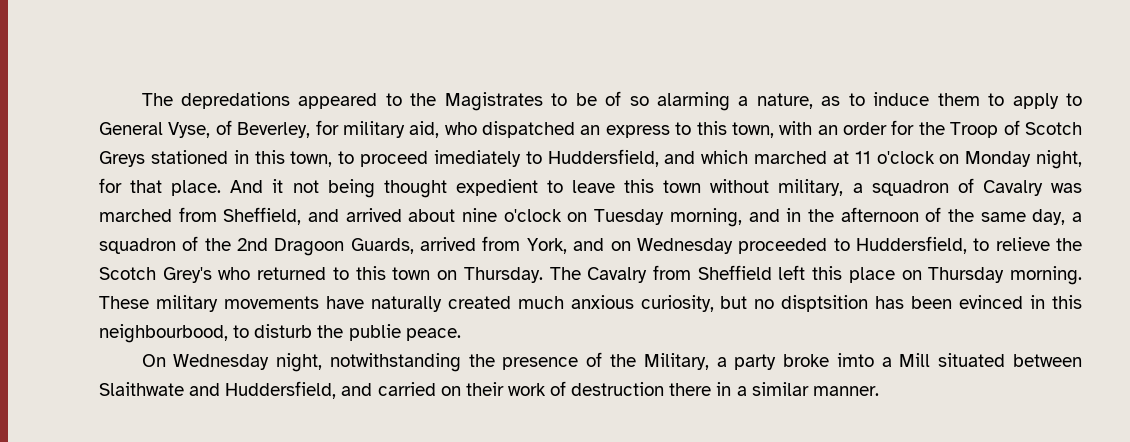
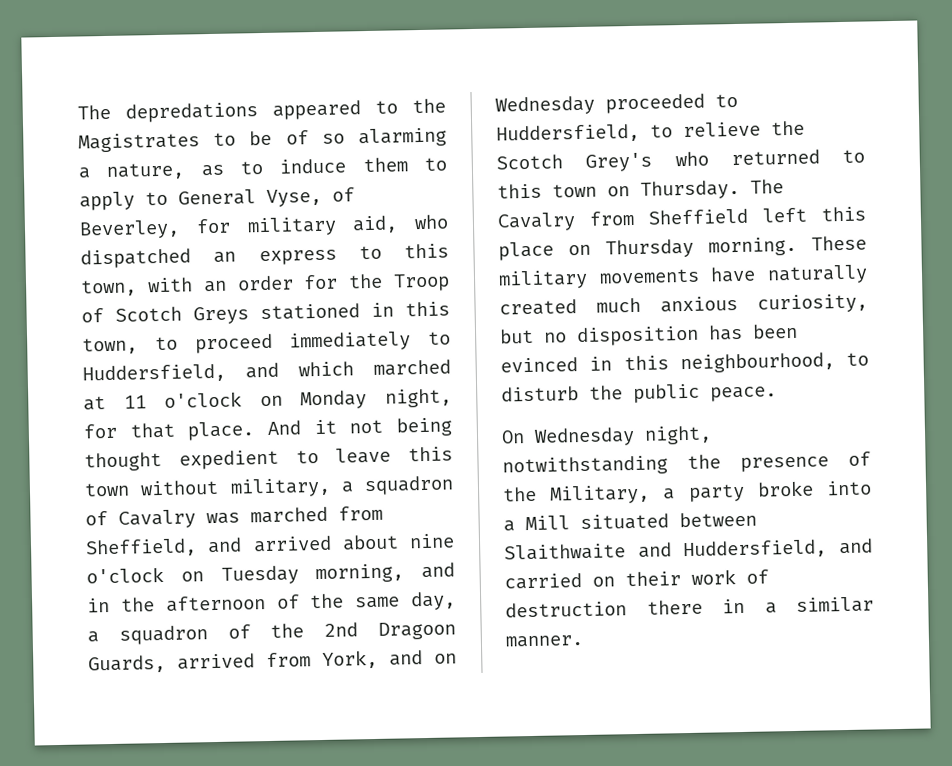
- The depredations appeared to the Magistrates to be of so alarming a nature, as to induce them to apply to General Vyse, of Beverley, for military aid, who dispatched an express to this town, with an order for the Troop of Scotch Greys stationed in this town, to proceed imediately to Huddersfield, and which marched at 11 o'clock on Monday night, for that place.
+ The depredations appeared to the Magistrates to be of so alarming a nature, as to induce them to apply to General Vyse, of Beverley, for military aid, who dispatched an express to this town, with an order for the Troop of Scotch Greys stationed in this town, to proceed immediately to Huddersfield, and which marched at 11 o'clock on Monday night, for that place.
- These military movements have naturally created much anxious curiosity, but no disptsition has been evinced in this neighbourbood, to disturb the publie peace.
+ These military movements have naturally created much anxious curiosity, but no disposition has been evinced in this neighbourhood, to disturb the public peace.
- On Wednesday night, notwithstanding the presence of the Military, a party broke imto a Mill situated between Slaithwate and Huddersfield, and carried on their work of destruction there in a similar manner.
+ On Wednesday night, notwithstanding the presence of the Military, a party broke into a Mill situated between Slaithwaite and Huddersfield, and carried on their work of destruction there in a similar manner.

